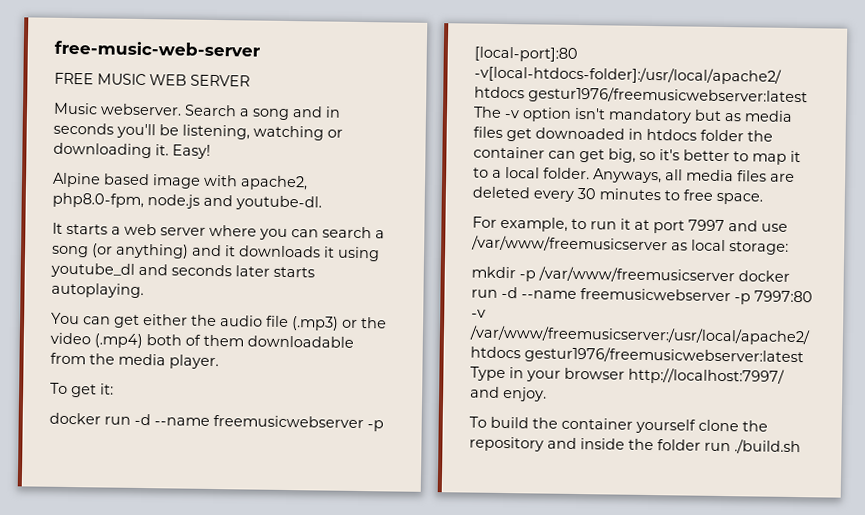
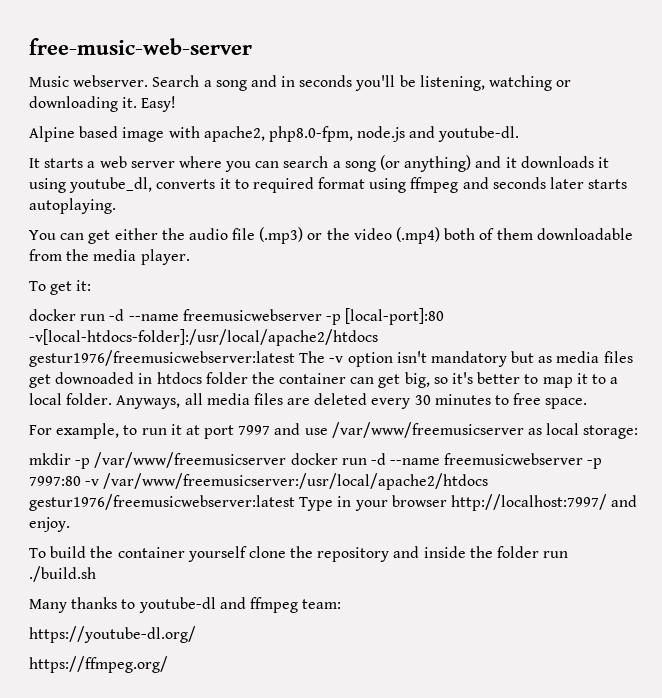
- FREE MUSIC WEB SERVER
- It starts a web server where you can search a song (or anything) and it downloads it using youtube_dl and seconds later starts autoplaying.
+ It starts a web server where you can search a song (or anything) and it downloads it using youtube_dl, converts it to required format using ffmpeg and seconds later starts autoplaying.
+ Many thanks to youtube-dl and ffmpeg team:
+ https://youtube-dl.org/
+ https://ffmpeg.org/

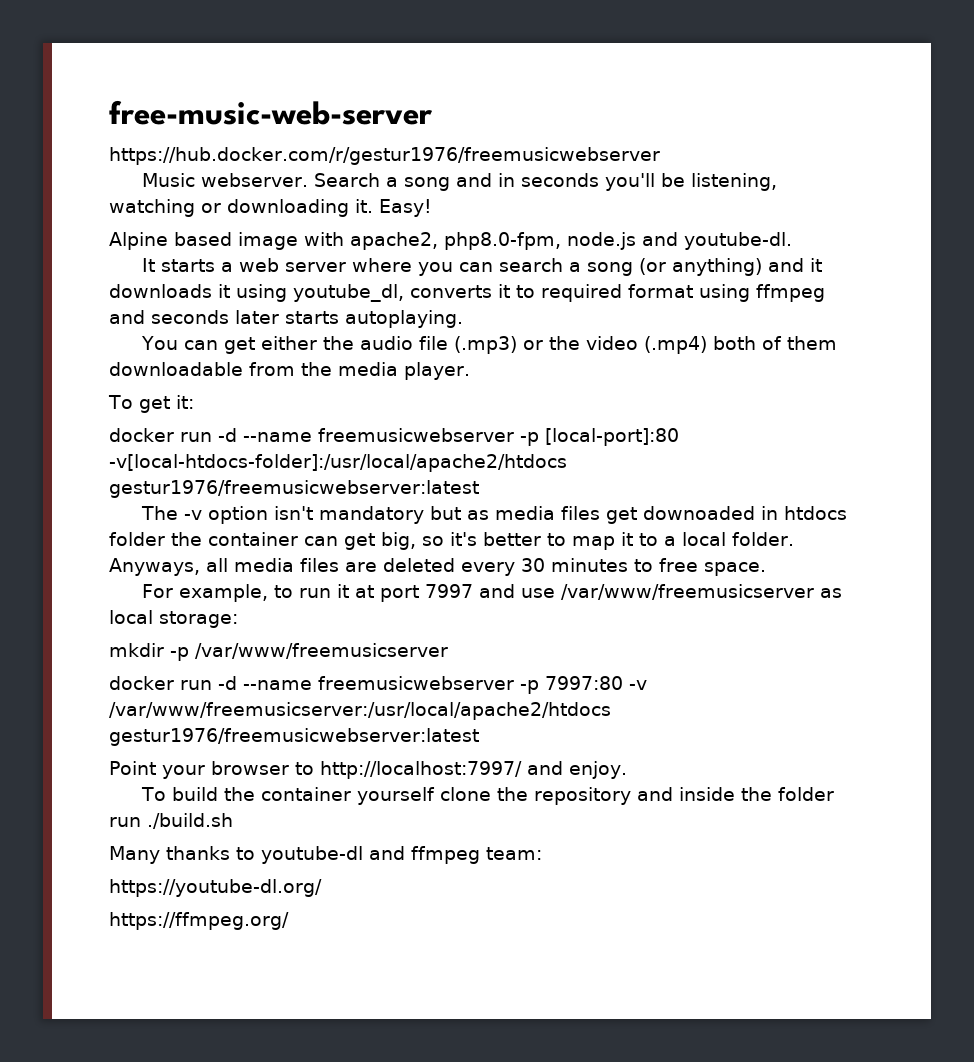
+ https://hub.docker.com/r/gestur1976/freemusicwebserver
- docker run -d --name freemusicwebserver -p [local-port]:80 -v[local-htdocs-folder]:/usr/local/apache2/htdocs gestur1976/freemusicwebserver:latest The -v option isn't mandatory but as media files get downoaded in htdocs folder the container can get big, so it's better to map it to a local folder.
+ docker run -d --name freemusicwebserver -p [local-port]:80 -v[local-htdocs-folder]:/usr/local/apache2/htdocs gestur1976/freemusicwebserver:latest
+ The -v option isn't mandatory but as media files get downoaded in htdocs folder the container can get big, so it's better to map it to a local folder.
- mkdir -p /var/www/freemusicserver docker run -d --name freemusicwebserver -p 7997:80 -v /var/www/freemusicserver:/usr/local/apache2/htdocs gestur1976/freemusicwebserver:latest Type in your browser http://localhost:7997/ and enjoy.
+ mkdir -p /var/www/freemusicserver
+ docker run -d --name freemusicwebserver -p 7997:80 -v /var/www/freemusicserver:/usr/local/apache2/htdocs gestur1976/freemusicwebserver:latest
+ Point your browser to http://localhost:7997/ and enjoy.

